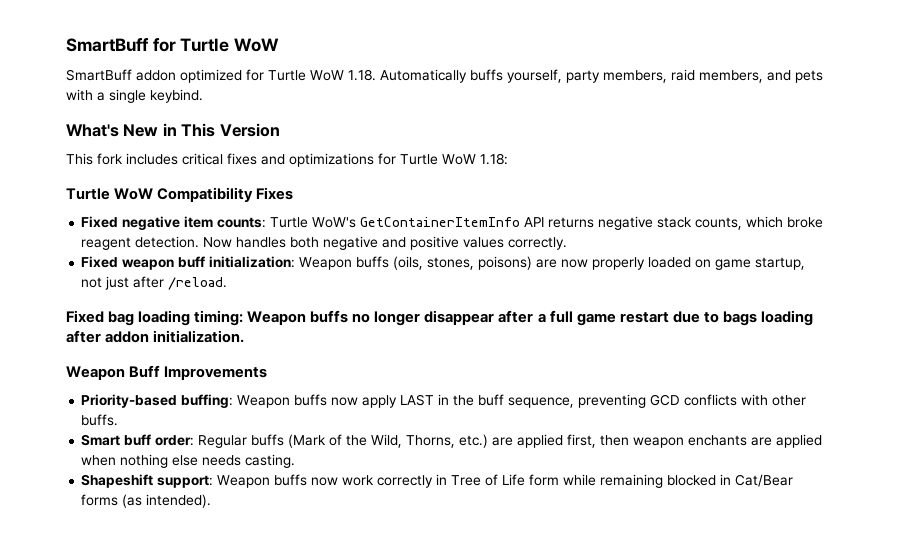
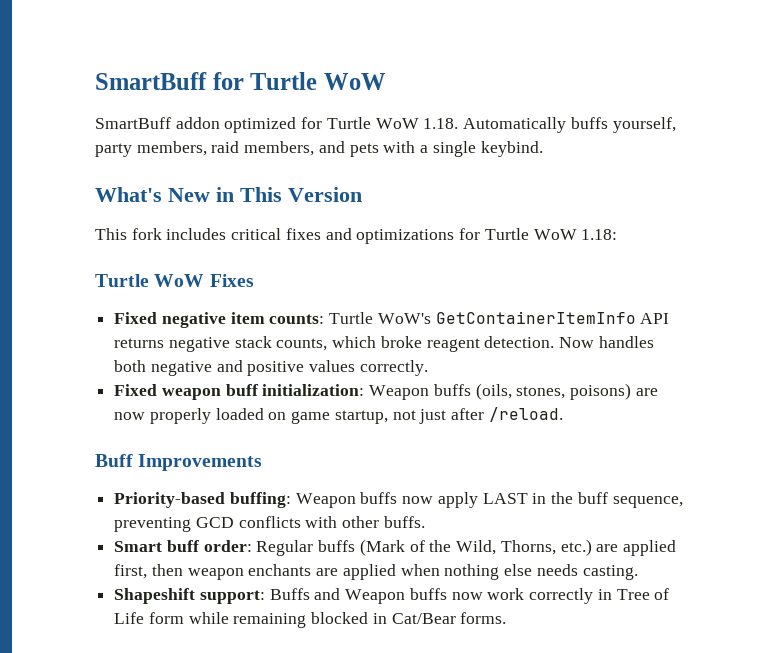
- Turtle WoW Compatibility Fixes
+ Turtle WoW Fixes
- Fixed bag loading timing: Weapon buffs no longer disappear after a full game restart due to bags loading after addon initialization.
- Weapon Buff Improvements
+ Buff Improvements
- Shapeshift support: Weapon buffs now work correctly in Tree of Life form while remaining blocked in Cat/Bear forms (as intended).
+ Shapeshift support: Buffs and Weapon buffs now work correctly in Tree of Life form while remaining blocked in Cat/Bear forms.

